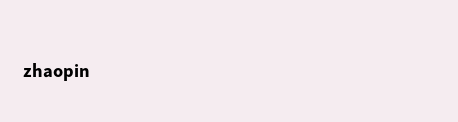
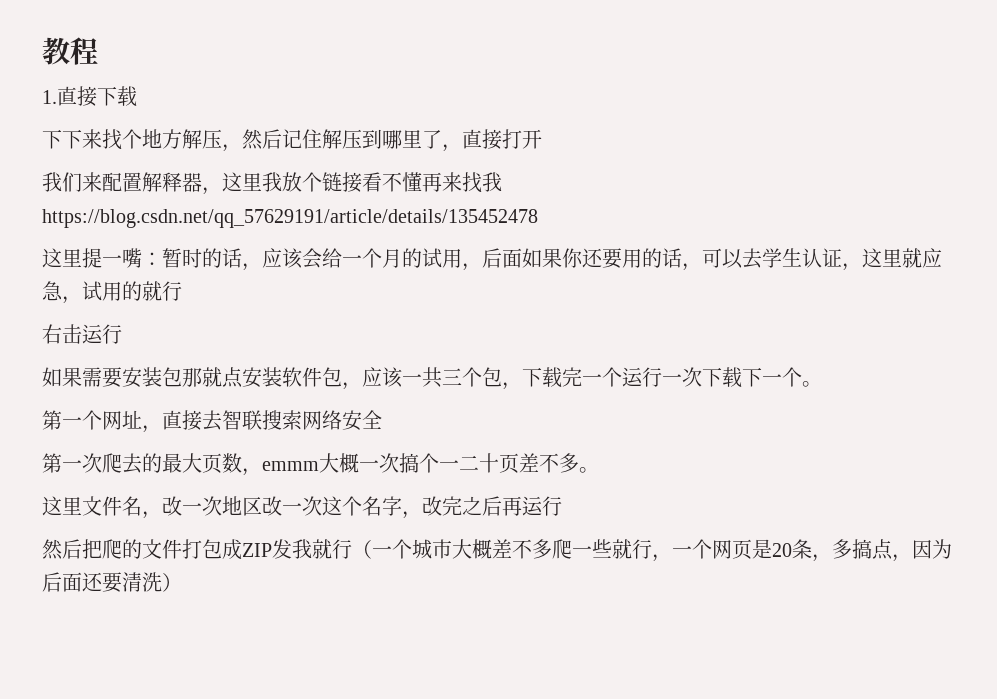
- zhaopin
+ 教程
+ 1.直接下载
+ 下下来找个地方解压，然后记住解压到哪里了，直接打开
+ 我们来配置解释器，这里我放个链接看不懂再来找我https://blog.csdn.net/qq_57629191/article/details/135452478
+ 这里提一嘴：暂时的话，应该会给一个月的试用，后面如果你还要用的话，可以去学生认证，这里就应急，试用的就行
+ 右击运行
+ 如果需要安装包那就点安装软件包，应该一共三个包，下载完一个运行一次下载下一个。
+ 第一个网址，直接去智联搜索网络安全
+ 第一次爬去的最大页数，emmm大概一次搞个一二十页差不多。
+ 这里文件名，改一次地区改一次这个名字，改完之后再运行
+ 然后把爬的文件打包成ZIP发我就行（一个城市大概差不多爬一些就行，一个网页是20条，多搞点，因为后面还要清洗）

